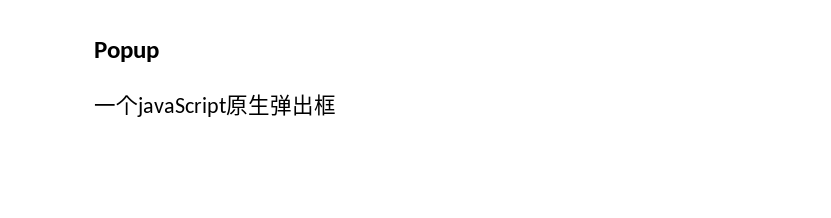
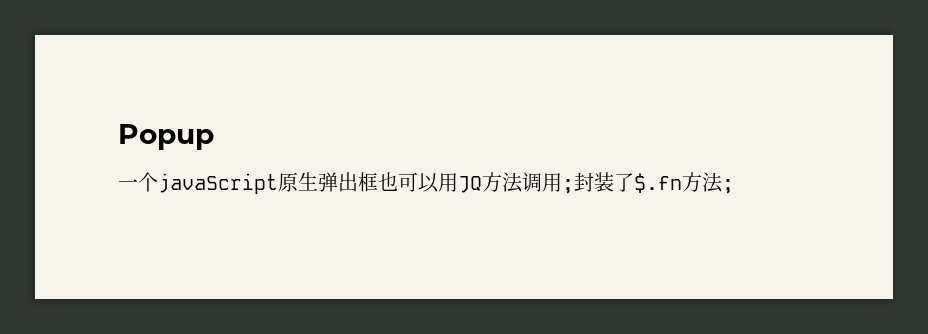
- 一个javaScript原生弹出框
+ 一个javaScript原生弹出框也可以用JQ方法调用;封装了$.fn方法;

